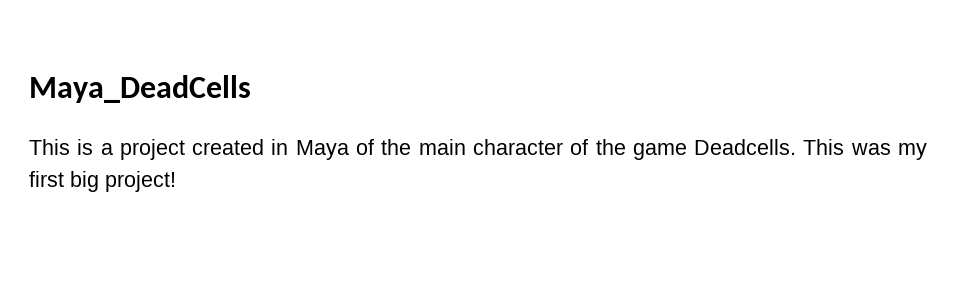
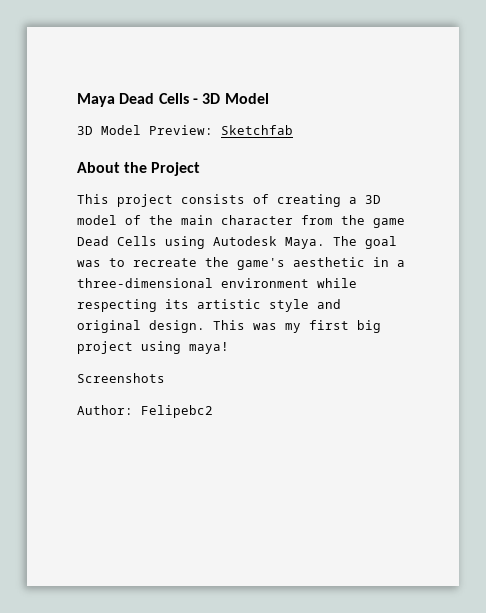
- Maya_DeadCells
- This is a project created in Maya of the main character of the game Deadcells.
+ Maya Dead Cells - 3D Model
+ 3D Model Preview: Sketchfab
+ About the Project
+ This project consists of creating a 3D model of the main character from the game Dead Cells using Autodesk Maya. The goal was to recreate the game's aesthetic in a three-dimensional environment while respecting its artistic style and original design.
- This was my first big project!
+ This was my first big project using maya!
+ Screenshots
+ Author: Felipebc2

